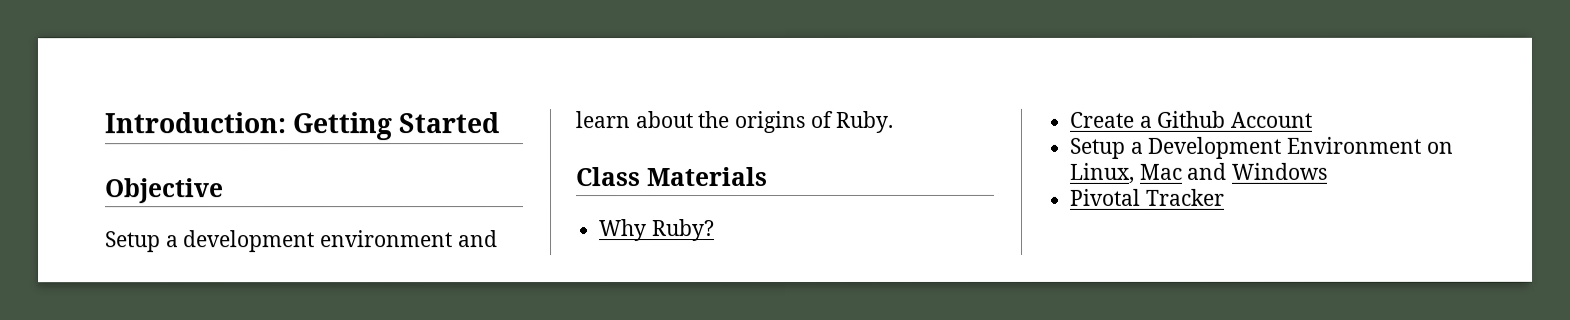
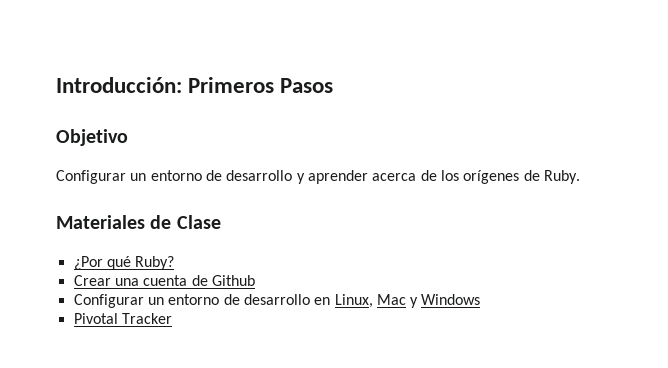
- Introduction: Getting Started
- Objective
- Setup a development environment and learn about the origins of Ruby.
- Class Materials
- Why Ruby?
- Create a Github Account
- Setup a Development Environment on Linux, Mac and Windows
+ Introducción: Primeros Pasos
+ Objetivo
+ Configurar un entorno de desarrollo y aprender acerca de los orígenes de Ruby.
+ Materiales de Clase
+ ¿Por qué Ruby?
+ Crear una cuenta de Github
+ Configurar un entorno de desarrollo en Linux, Mac y Windows

